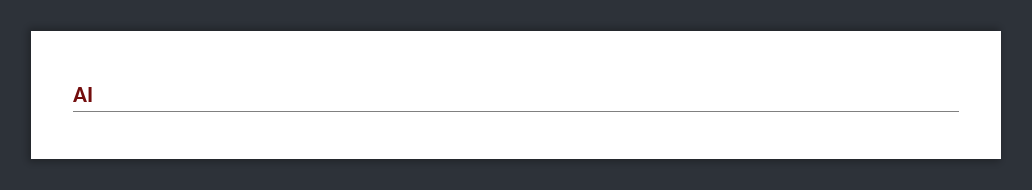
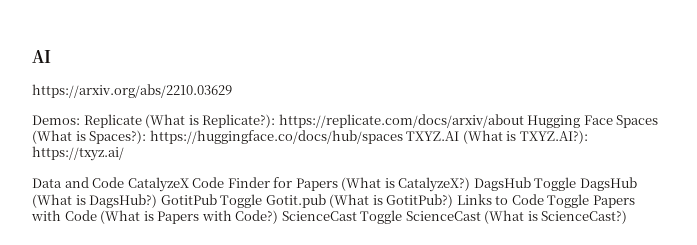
+ https://arxiv.org/abs/2210.03629
+ Demos: Replicate (What is Replicate?): https://replicate.com/docs/arxiv/about Hugging Face Spaces (What is Spaces?): https://huggingface.co/docs/hub/spaces TXYZ.AI (What is TXYZ.AI?): https://txyz.ai/
+ Data and Code CatalyzeX Code Finder for Papers (What is CatalyzeX?) DagsHub Toggle DagsHub (What is DagsHub?) GotitPub Toggle Gotit.pub (What is GotitPub?) Links to Code Toggle Papers with Code (What is Papers with Code?) ScienceCast Toggle ScienceCast (What is ScienceCast?)

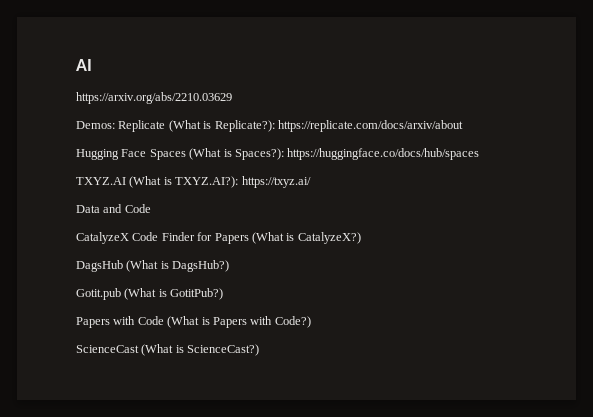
- Demos: Replicate (What is Replicate?): https://replicate.com/docs/arxiv/about Hugging Face Spaces (What is Spaces?): https://huggingface.co/docs/hub/spaces TXYZ.AI (What is TXYZ.AI?): https://txyz.ai/
+ Demos: Replicate (What is Replicate?): https://replicate.com/docs/arxiv/about
+ Hugging Face Spaces (What is Spaces?): https://huggingface.co/docs/hub/spaces
+ TXYZ.AI (What is TXYZ.AI?): https://txyz.ai/
- Data and Code CatalyzeX Code Finder for Papers (What is CatalyzeX?) DagsHub Toggle DagsHub (What is DagsHub?) GotitPub Toggle Gotit.pub (What is GotitPub?) Links to Code Toggle Papers with Code (What is Papers with Code?) ScienceCast Toggle ScienceCast (What is ScienceCast?)
+ Data and Code
+ CatalyzeX Code Finder for Papers (What is CatalyzeX?)
+ DagsHub (What is DagsHub?)
+ Gotit.pub (What is GotitPub?)
+ Papers with Code (What is Papers with Code?)
+ ScienceCast (What is ScienceCast?)

